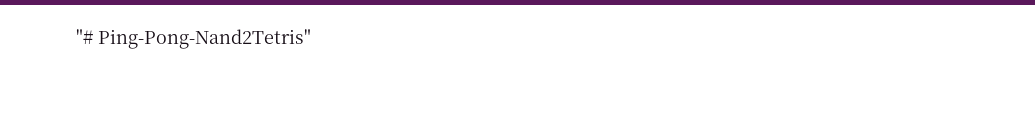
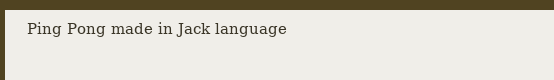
- "# Ping-Pong-Nand2Tetris"
+ Ping Pong made in Jack language

